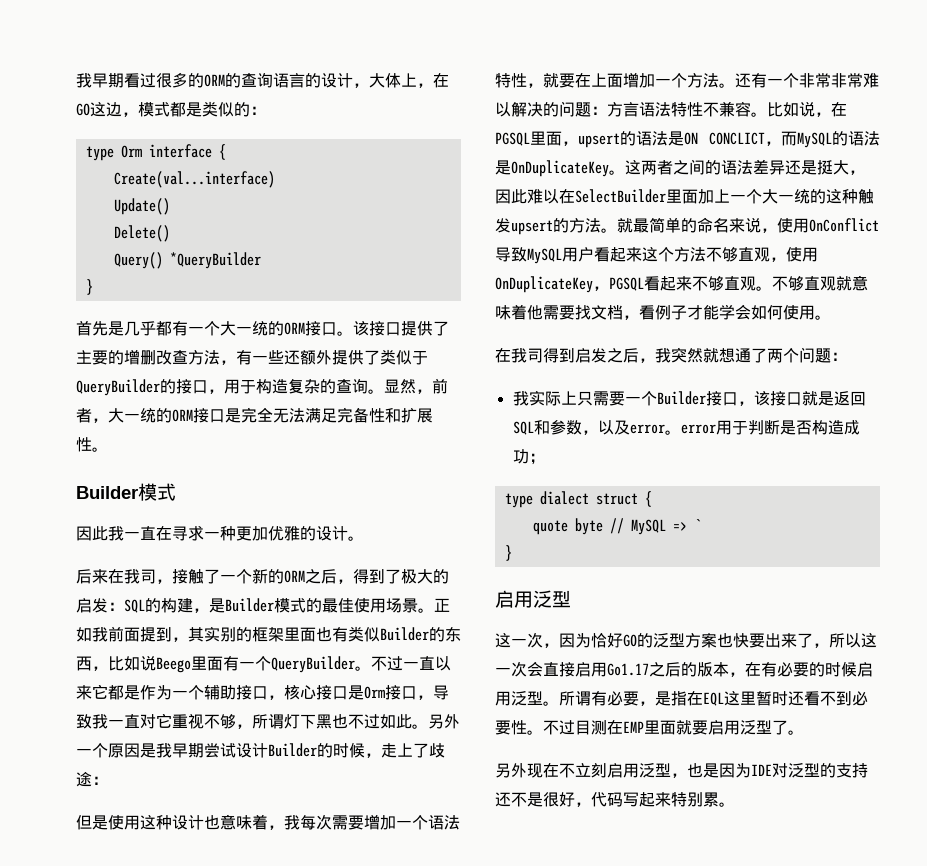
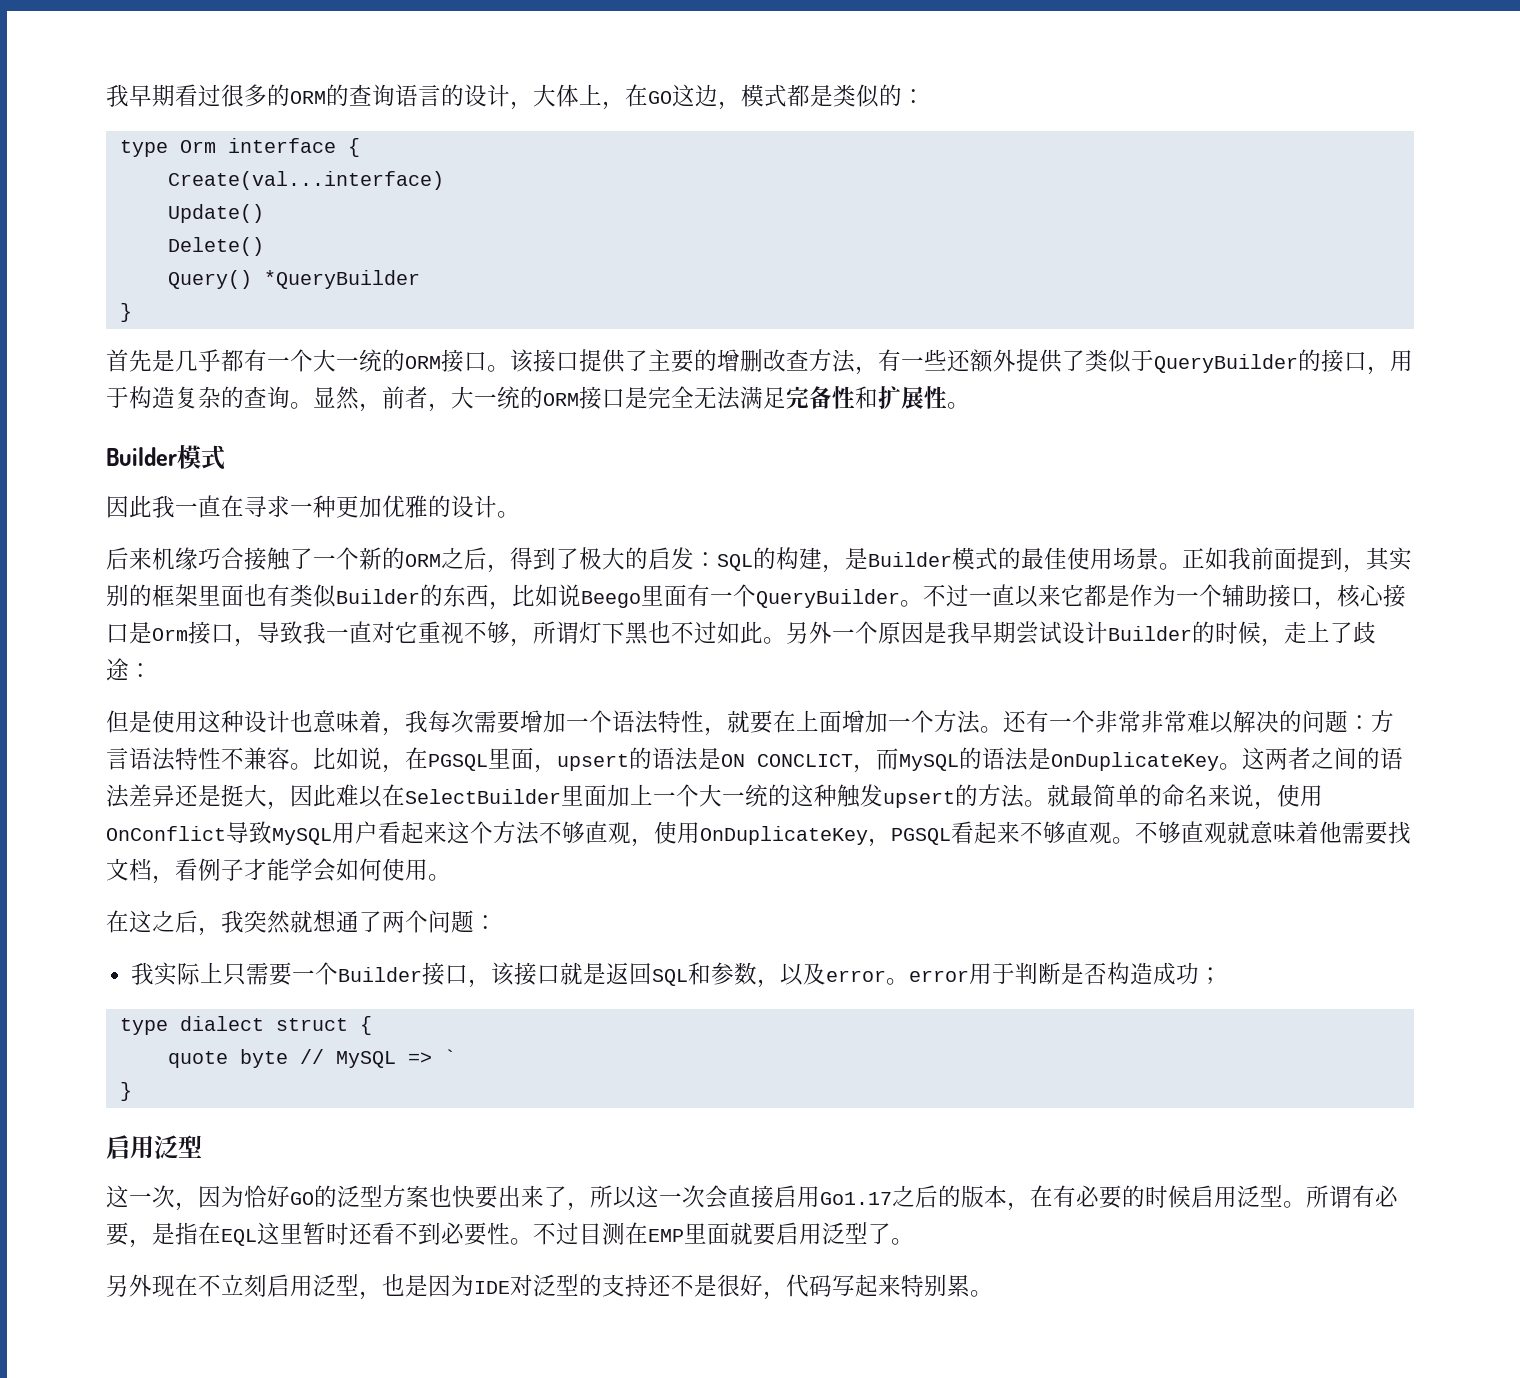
- 后来在我司，接触了一个新的ORM之后，得到了极大的启发：SQL的构建，是Builder模式的最佳使用场景。
+ 后来机缘巧合接触了一个新的ORM之后，得到了极大的启发：SQL的构建，是Builder模式的最佳使用场景。
- 在我司得到启发之后，我突然就想通了两个问题：
+ 在这之后，我突然就想通了两个问题：

